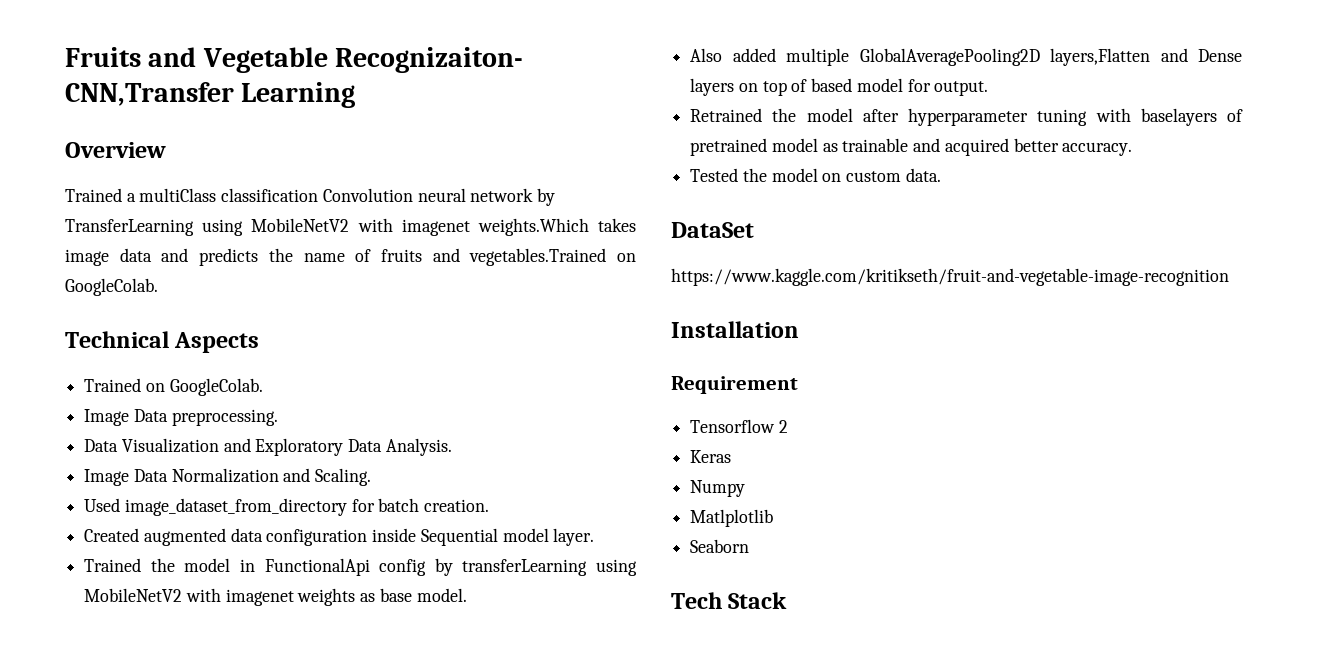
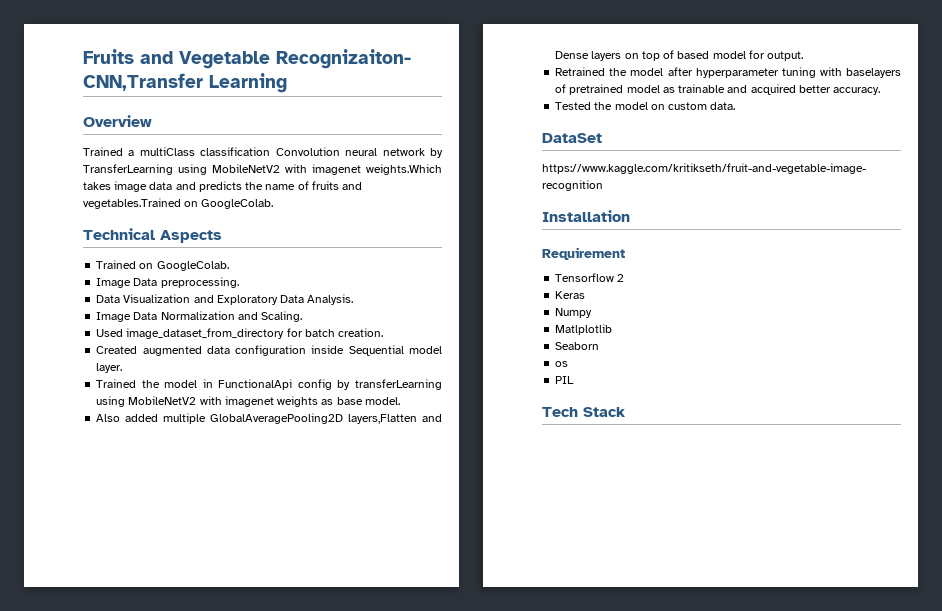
+ os
+ PIL

